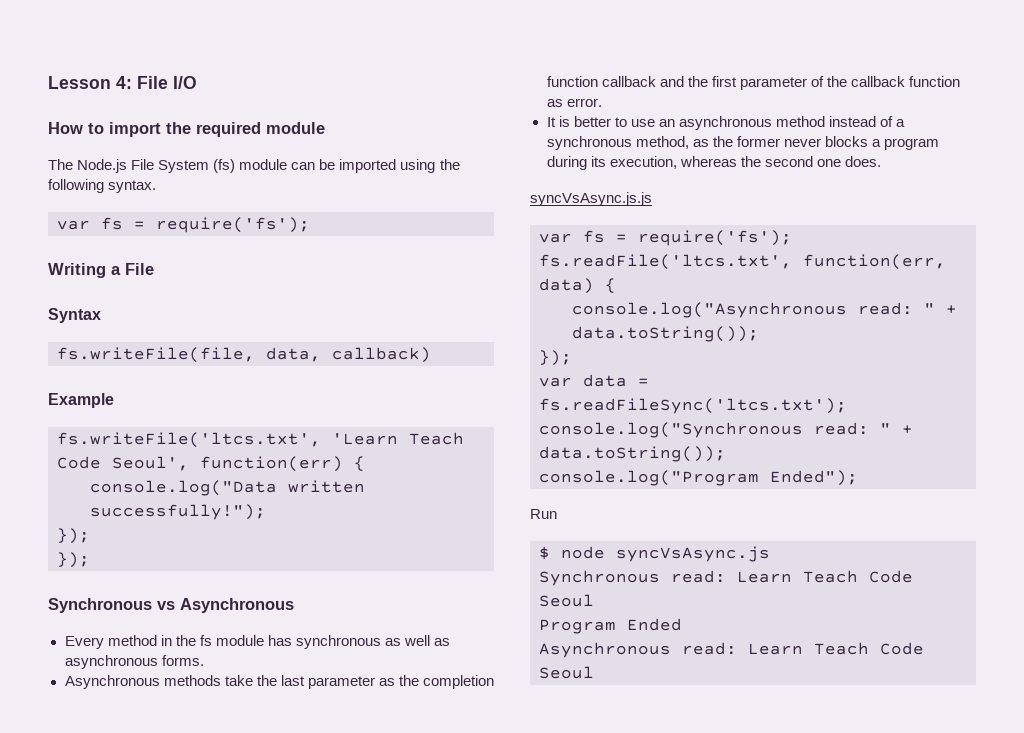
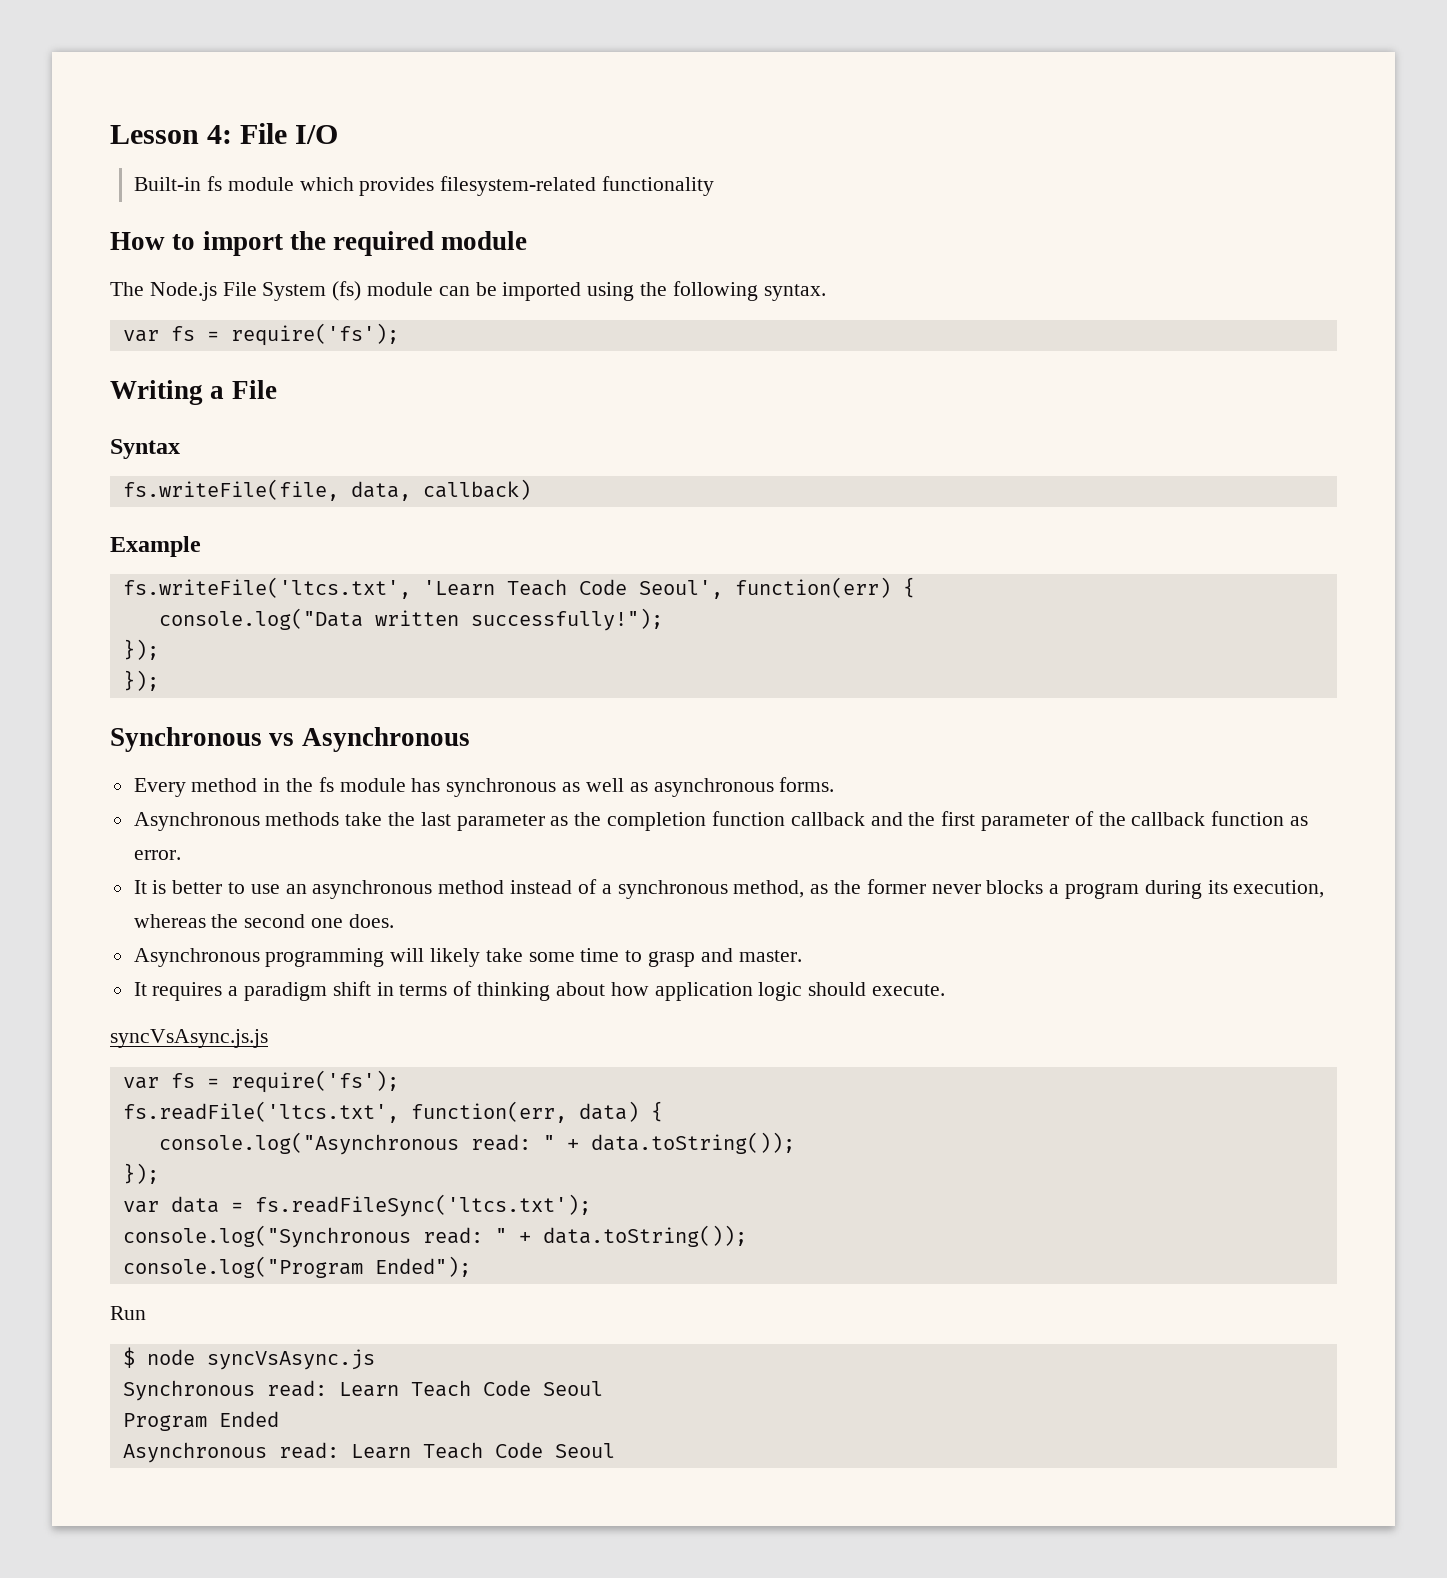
+ Built-in fs module which provides filesystem-related functionality
+ Asynchronous programming will likely take some time to grasp and master.
+ It requires a paradigm shift in terms of thinking about how application logic should execute.

